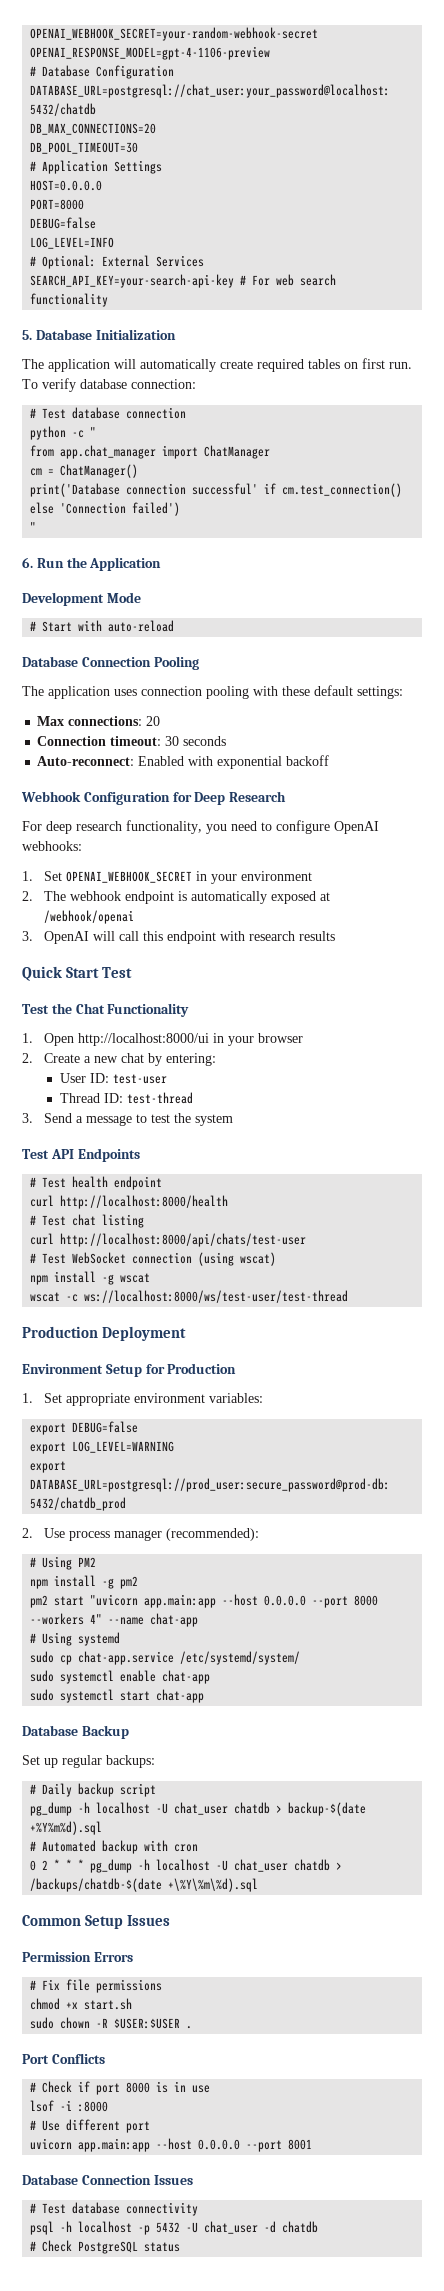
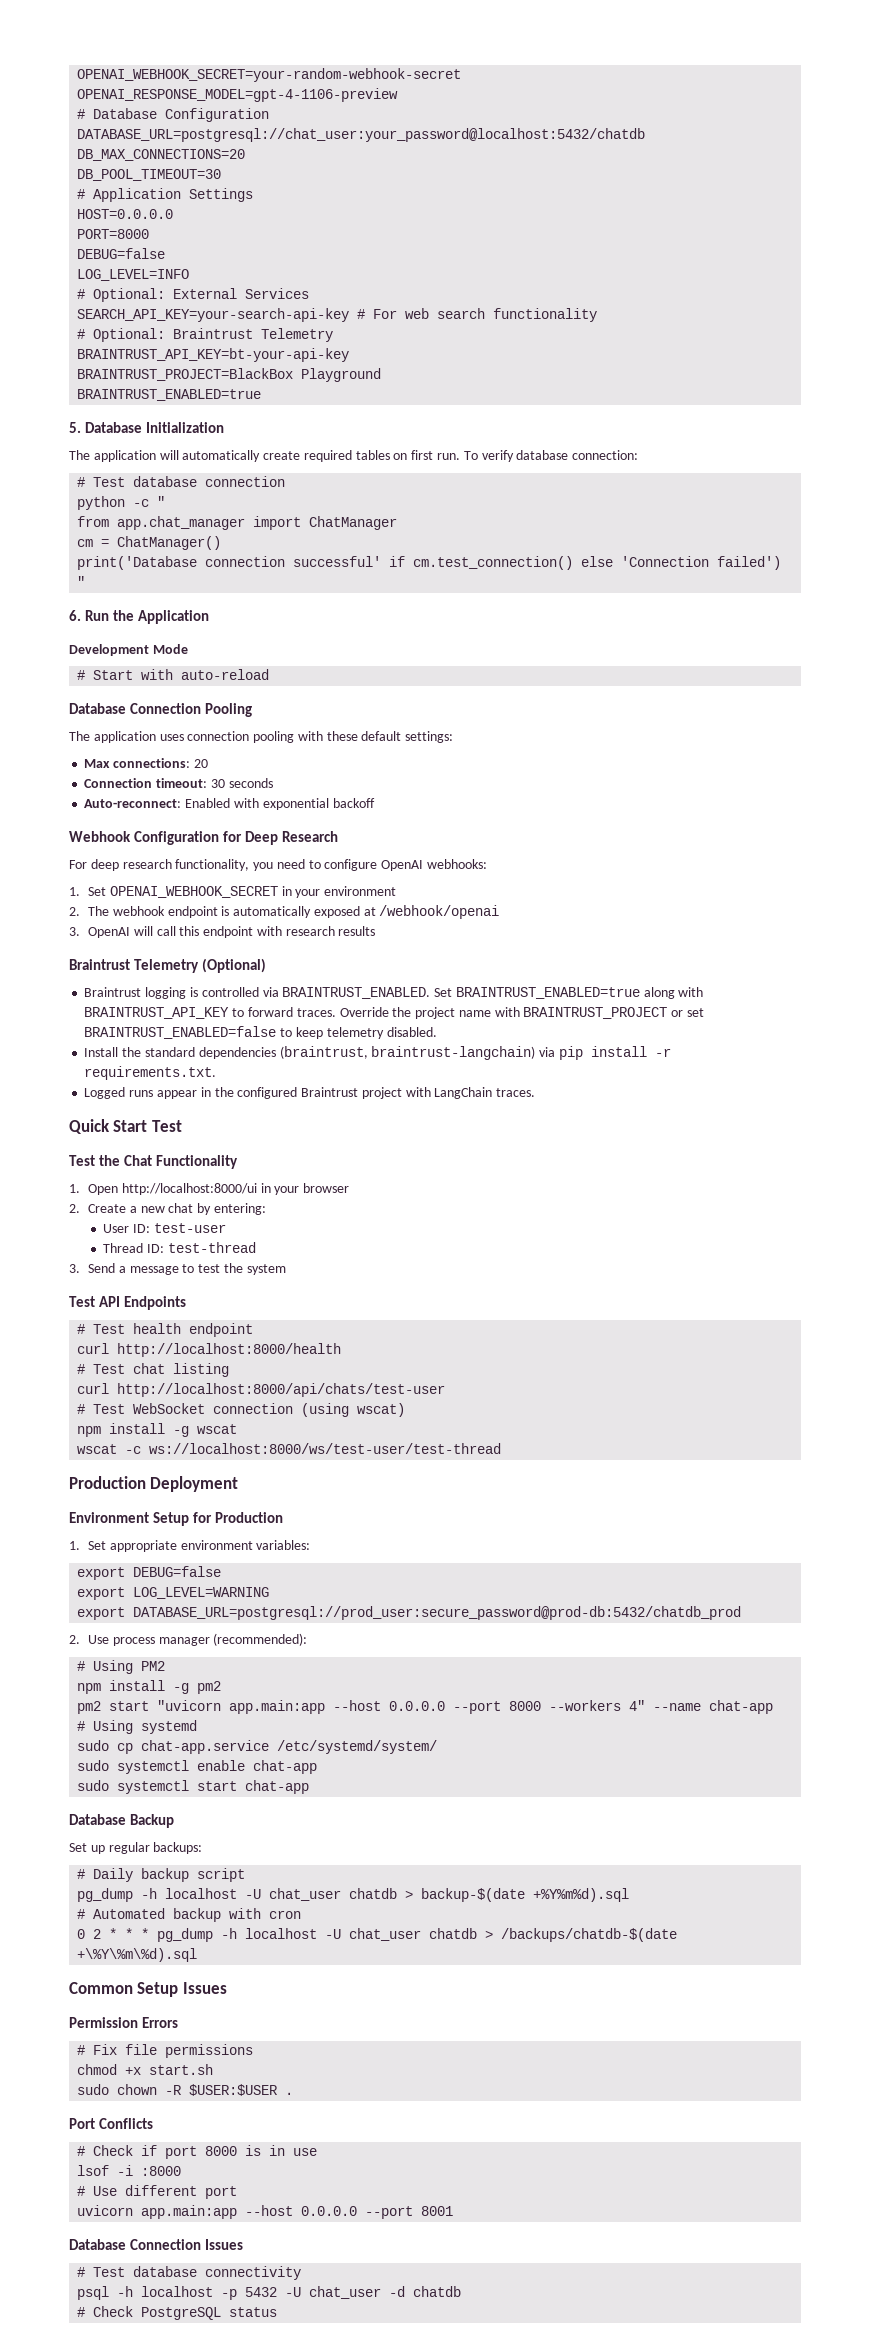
+ # Optional: Braintrust Telemetry
+ BRAINTRUST_API_KEY=bt-your-api-key
+ BRAINTRUST_PROJECT=BlackBox Playground
+ BRAINTRUST_ENABLED=true
+ Braintrust Telemetry (Optional)
+ Braintrust logging is controlled via BRAINTRUST_ENABLED. Set BRAINTRUST_ENABLED=true along with BRAINTRUST_API_KEY to forward traces. Override the project name with BRAINTRUST_PROJECT or set BRAINTRUST_ENABLED=false to keep telemetry disabled.
+ Install the standard dependencies (braintrust, braintrust-langchain) via pip install -r requirements.txt.
+ Logged runs appear in the configured Braintrust project with LangChain traces.

